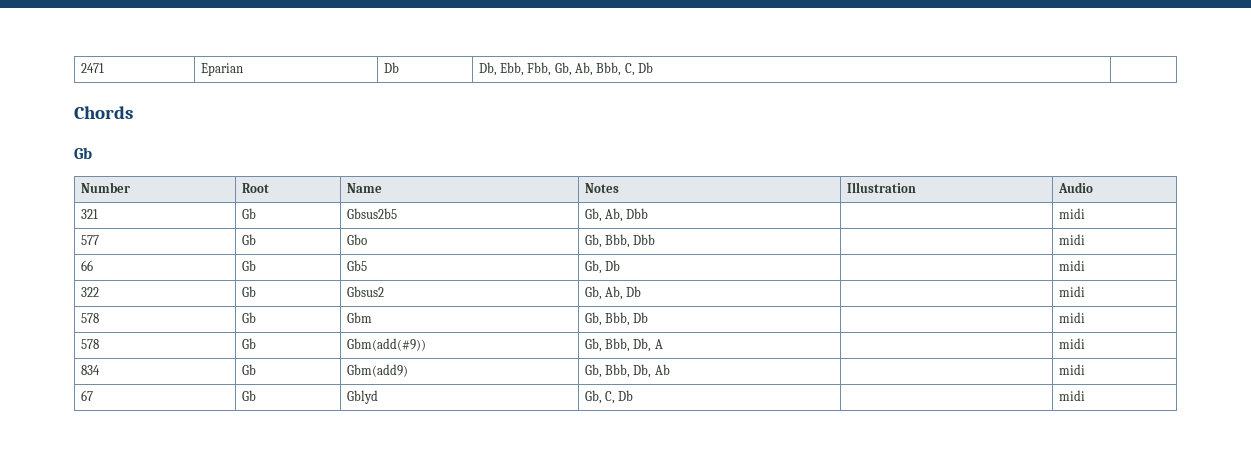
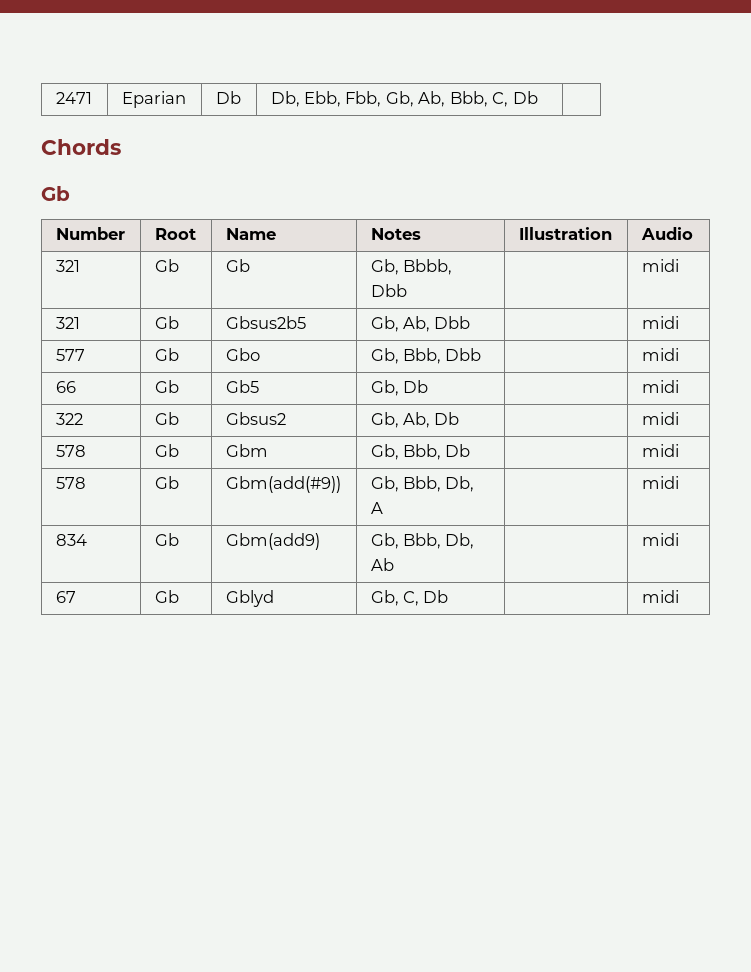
+ 321 | Gb | Gb | Gb, Bbbb, Dbb | | midi

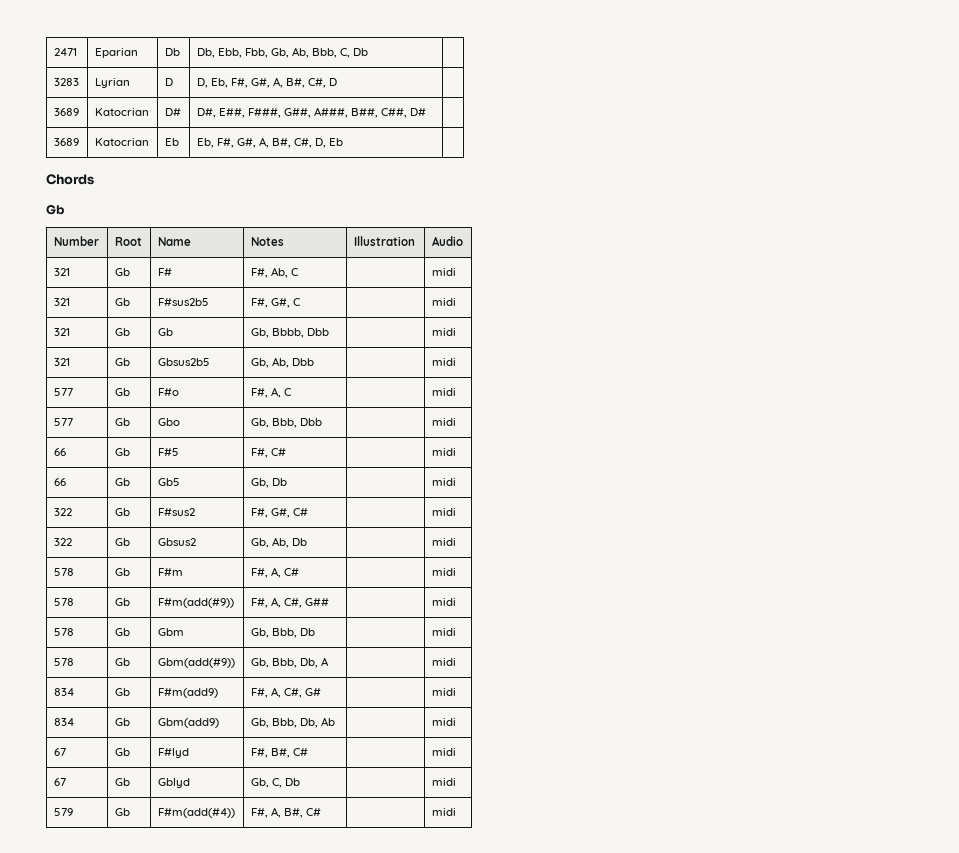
+ 3283 | Lyrian | D | D, Eb, F#, G#, A, B#, C#, D |
+ 3689 | Katocrian | D# | D#, E##, F###, G##, A###, B##, C##, D# |
+ 3689 | Katocrian | Eb | Eb, F#, G#, A, B#, C#, D, Eb |
+ 321 | Gb | F# | F#, Ab, C | | midi
+ 321 | Gb | F#sus2b5 | F#, G#, C | | midi
+ 577 | Gb | F#o | F#, A, C | | midi
+ 66 | Gb | F#5 | F#, C# | | midi
+ 322 | Gb | F#sus2 | F#, G#, C# | | midi
+ 578 | Gb | F#m | F#, A, C# | | midi
+ 578 | Gb | F#m(add(#9)) | F#, A, C#, G## | | midi
+ 834 | Gb | F#m(add9) | F#, A, C#, G# | | midi
+ 67 | Gb | F#lyd | F#, B#, C# | | midi
+ 579 | Gb | F#m(add(#4)) | F#, A, B#, C# | | midi

